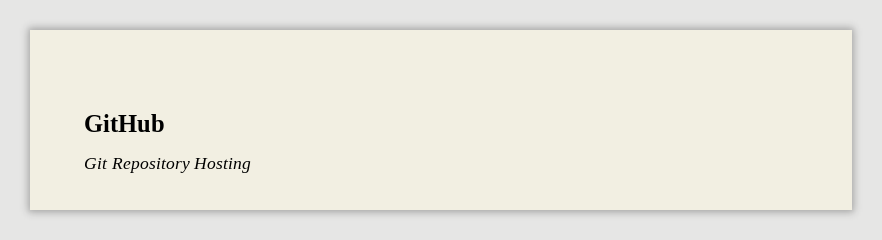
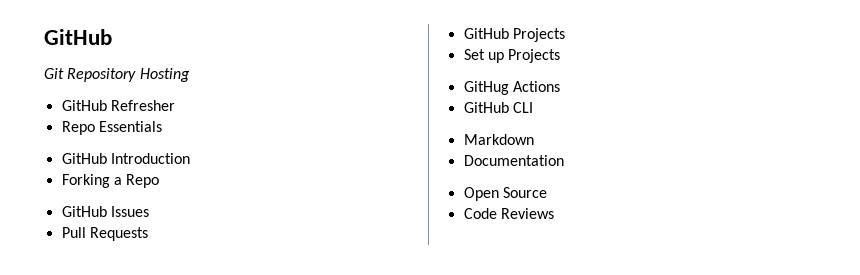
+ GitHub Refresher
+ Repo Essentials
+ GitHub Introduction
+ Forking a Repo
+ GitHub Issues
+ Pull Requests
+ GitHub Projects
+ Set up Projects
+ GitHug Actions
+ GitHub CLI
+ Markdown
+ Documentation
+ Open Source
+ Code Reviews

